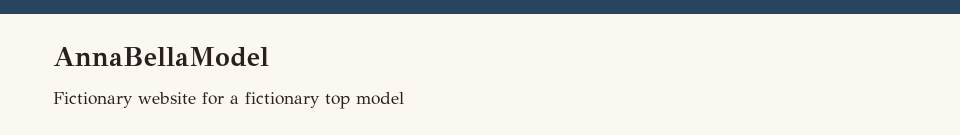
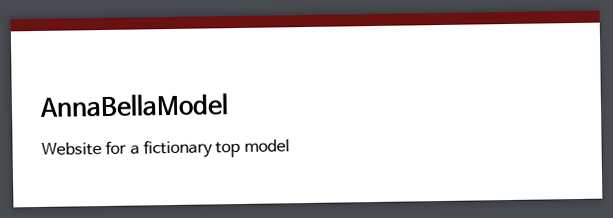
- Fictionary website for a fictionary top model
+ Website for a fictionary top model

